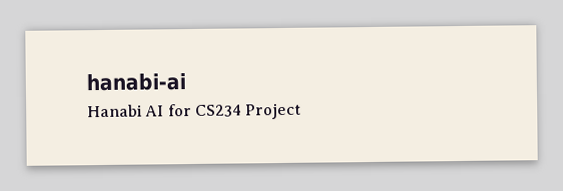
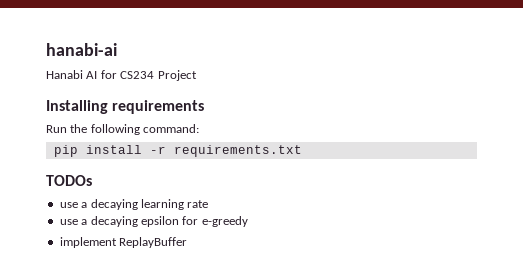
+ Installing requirements
+ Run the following command:
+ pip install -r requirements.txt
+ TODOs
+ use a decaying learning rate
+ use a decaying epsilon for e-greedy
+ implement ReplayBuffer

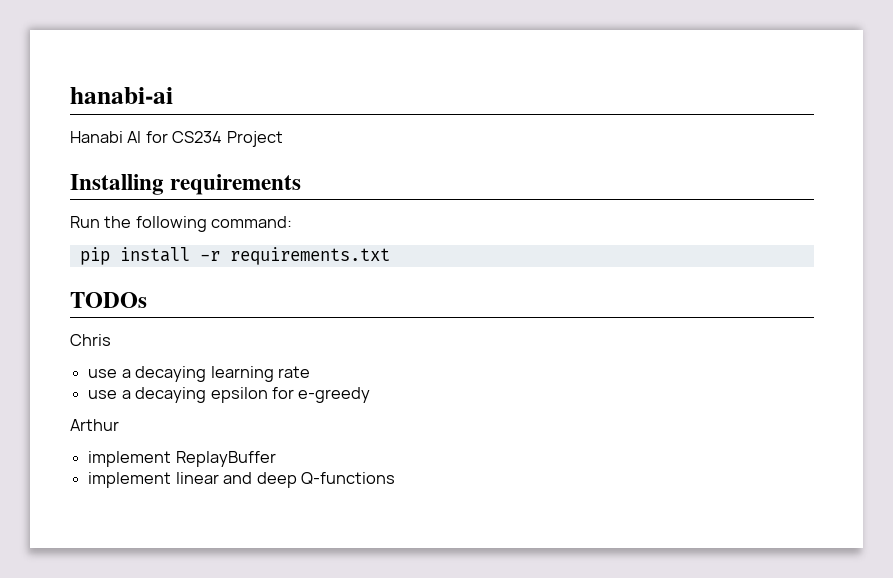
+ Chris
+ Arthur
+ implement linear and deep Q-functions

